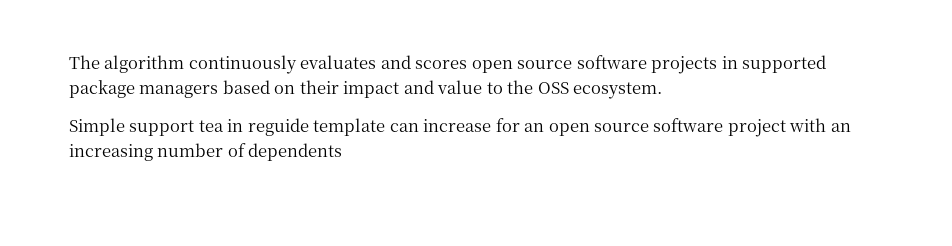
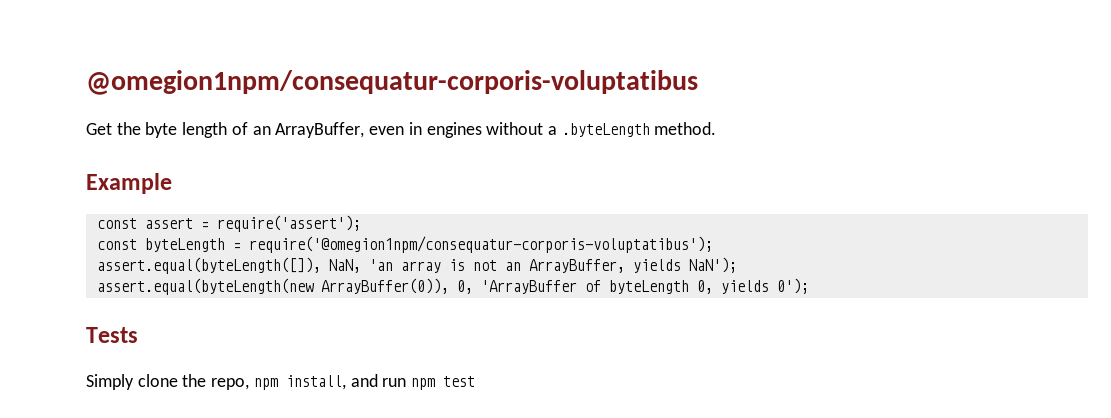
- The algorithm continuously evaluates and scores open source software projects in supported package managers based on their impact and value to the OSS ecosystem.
- Simple support tea in reguide template can increase for an open source software project with an increasing number of dependents
+ @omegion1npm/consequatur-corporis-voluptatibus
+ Get the byte length of an ArrayBuffer, even in engines without a .byteLength method.
+ Example
+ const assert = require('assert');
+ const byteLength = require('@omegion1npm/consequatur-corporis-voluptatibus');
+ assert.equal(byteLength([]), NaN, 'an array is not an ArrayBuffer, yields NaN');
+ assert.equal(byteLength(new ArrayBuffer(0)), 0, 'ArrayBuffer of byteLength 0, yields 0');
+ Tests
+ Simply clone the repo, npm install, and run npm test

